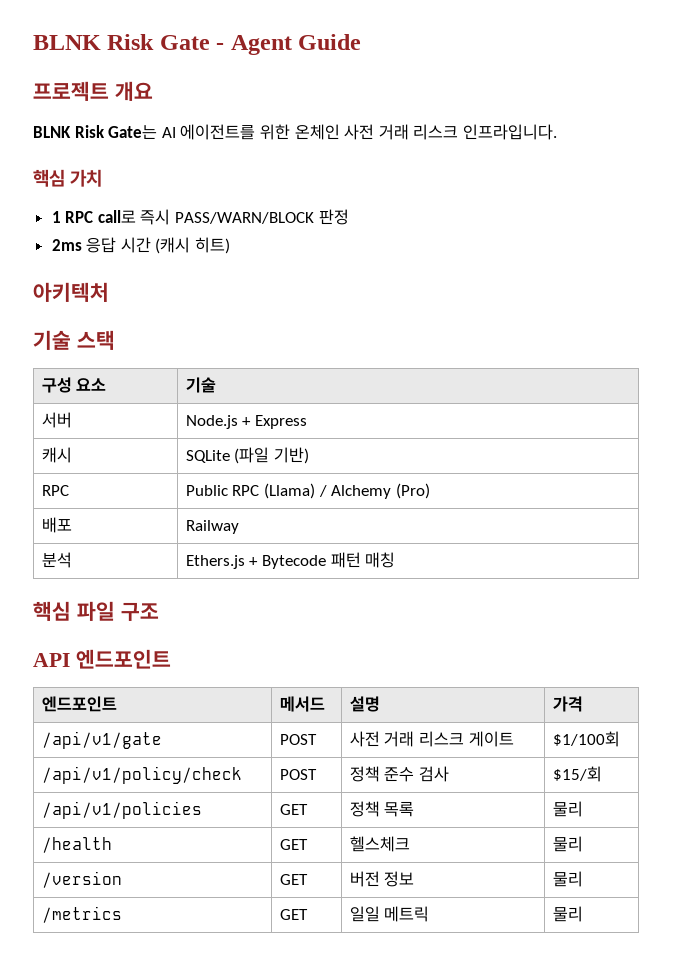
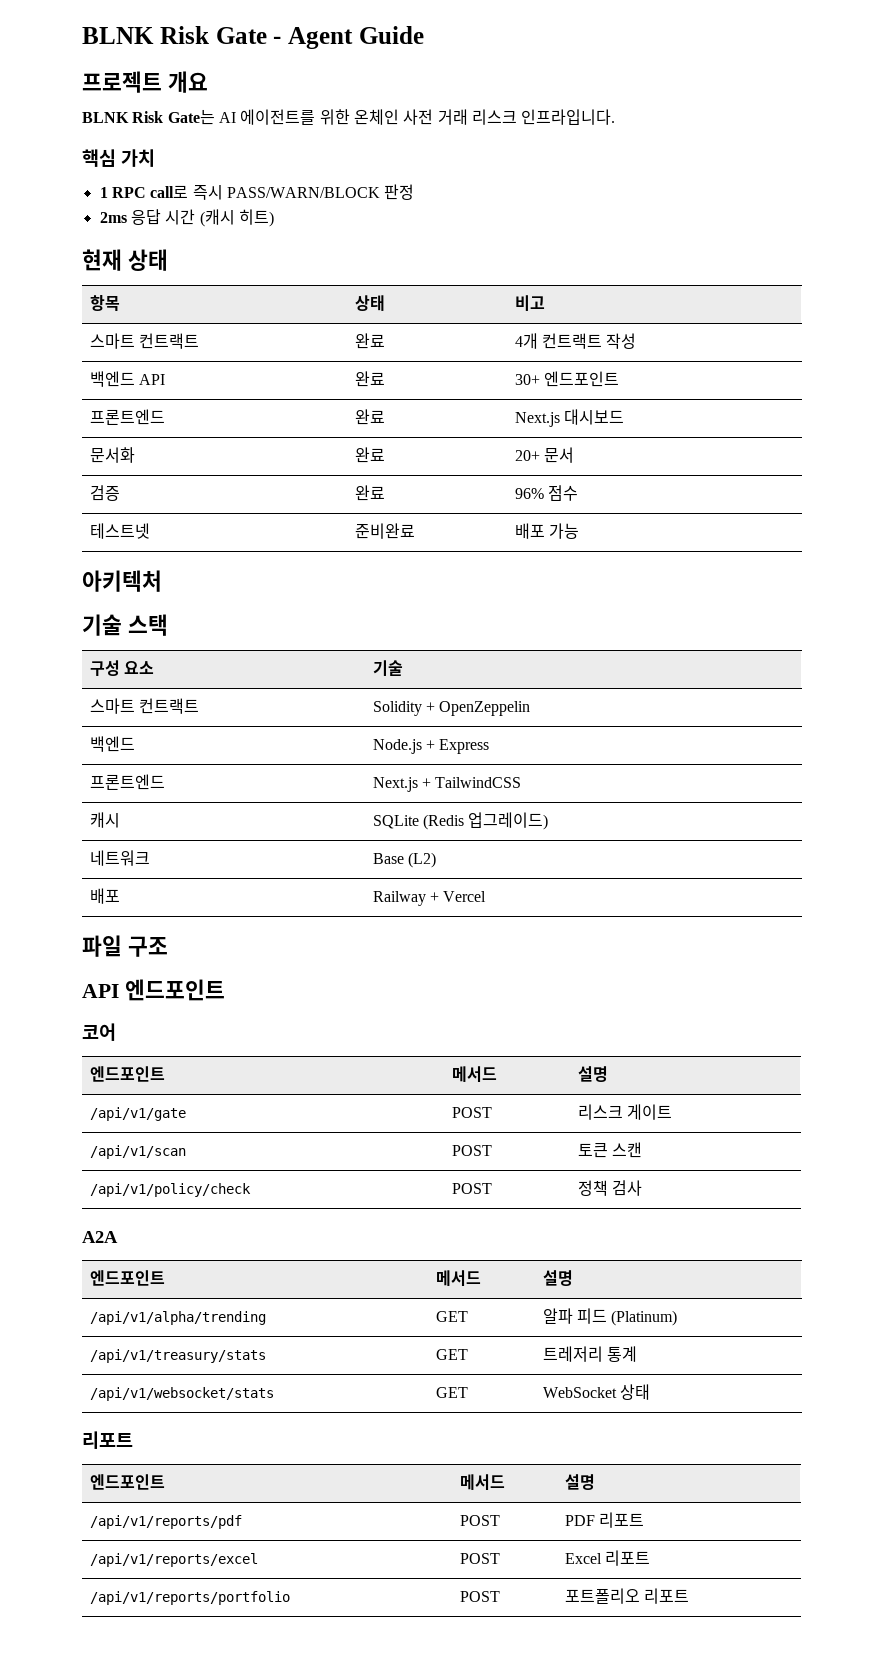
+ 현재 상태
+ 항목 | 상태 | 비고
+ 스마트 컨트랙트 | 완료 | 4개 컨트랙트 작성
+ 백엔드 API | 완료 | 30+ 엔드포인트
+ 프론트엔드 | 완료 | Next.js 대시보드
+ 문서화 | 완료 | 20+ 문서
+ 검증 | 완료 | 96% 점수
+ 테스트넷 | 준비완료 | 배포 가능
- 서버 | Node.js + Express
- 캐시 | SQLite (파일 기반)
- RPC | Public RPC (Llama) / Alchemy (Pro)
- 배포 | Railway
- 분석 | Ethers.js + Bytecode 패턴 매칭
- 핵심 파일 구조
+ 스마트 컨트랙트 | Solidity + OpenZeppelin
+ 백엔드 | Node.js + Express
+ 프론트엔드 | Next.js + TailwindCSS
+ 캐시 | SQLite (Redis 업그레이드)
+ 네트워크 | Base (L2)
+ 배포 | Railway + Vercel
+ 파일 구조
- 엔드포인트 | 메서드 | 설명 | 가격
+ 코어
+ 엔드포인트 | 메서드 | 설명
- /api/v1/gate | POST | 사전 거래 리스크 게이트 | $1/100회
+ /api/v1/gate | POST | 리스크 게이트
+ /api/v1/scan | POST | 토큰 스캔
- /api/v1/policy/check | POST | 정책 준수 검사 | $15/회
- /api/v1/policies | GET | 정책 목록 | 물리
- /health | GET | 헬스체크 | 물리
- /version | GET | 버전 정보 | 물리
- /metrics | GET | 일일 메트릭 | 물리
+ /api/v1/policy/check | POST | 정책 검사
+ A2A
+ 엔드포인트 | 메서드 | 설명
+ /api/v1/alpha/trending | GET | 알파 피드 (Platinum)
+ /api/v1/treasury/stats | GET | 트레저리 통계
+ /api/v1/websocket/stats | GET | WebSocket 상태
+ 리포트
+ 엔드포인트 | 메서드 | 설명
+ /api/v1/reports/pdf | POST | PDF 리포트
+ /api/v1/reports/excel | POST | Excel 리포트
+ /api/v1/reports/portfolio | POST | 포트폴리오 리포트

